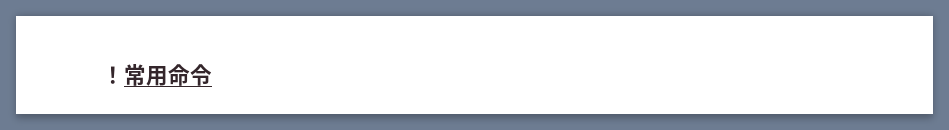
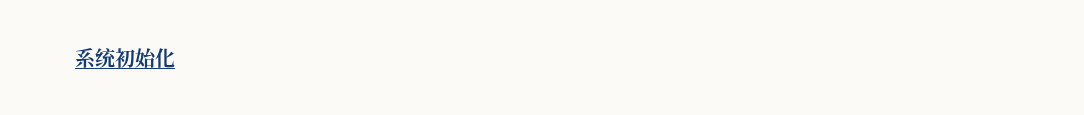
- ！常用命令
+ 系统初始化

